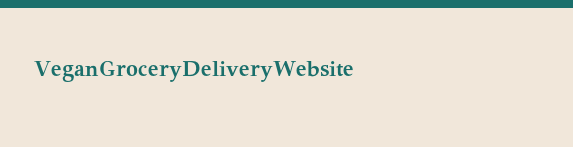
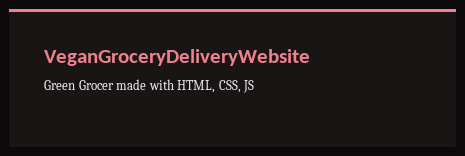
+ Green Grocer made with HTML, CSS, JS

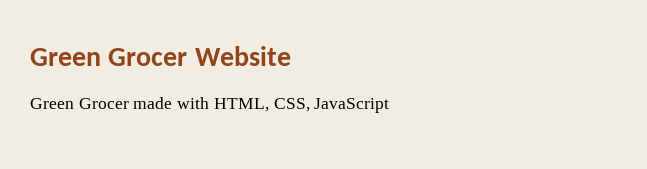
- VeganGroceryDeliveryWebsite
+ Green Grocer Website
- Green Grocer made with HTML, CSS, JS
+ Green Grocer made with HTML, CSS, JavaScript

